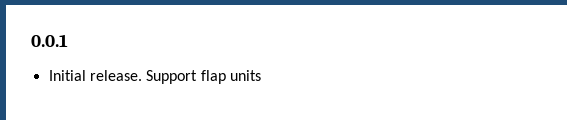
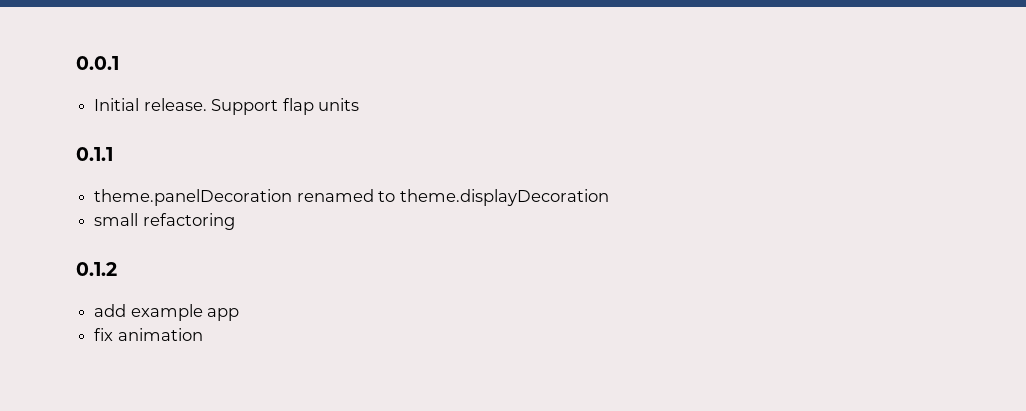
+ 0.1.1
+ theme.panelDecoration renamed to theme.displayDecoration
+ small refactoring
+ 0.1.2
+ add example app
+ fix animation

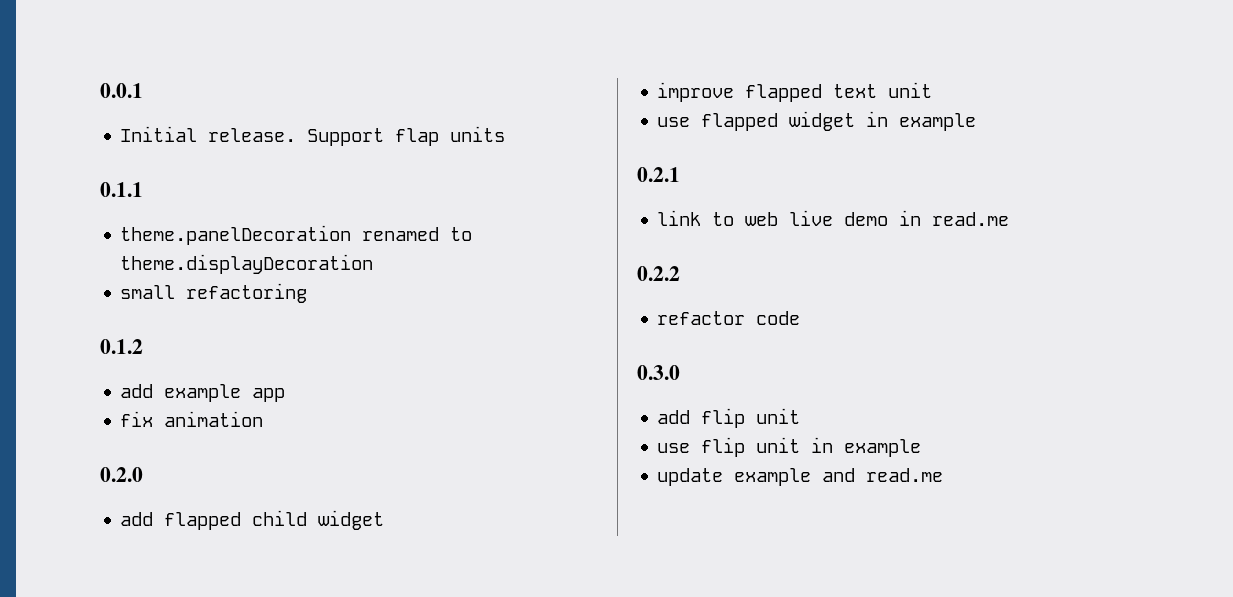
+ 0.2.0
+ add flapped child widget
+ improve flapped text unit
+ use flapped widget in example
+ 0.2.1
+ link to web live demo in read.me
+ 0.2.2
+ refactor code
+ 0.3.0
+ add flip unit
+ use flip unit in example
+ update example and read.me

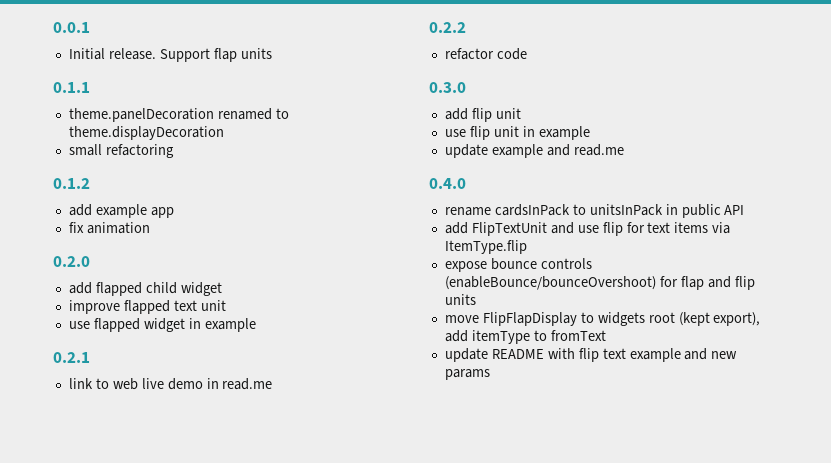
+ 0.4.0
+ rename cardsInPack to unitsInPack in public API
+ add FlipTextUnit and use flip for text items via ItemType.flip
+ expose bounce controls (enableBounce/bounceOvershoot) for flap and flip units
+ move FlipFlapDisplay to widgets root (kept export), add itemType to fromText
+ update README with flip text example and new params

